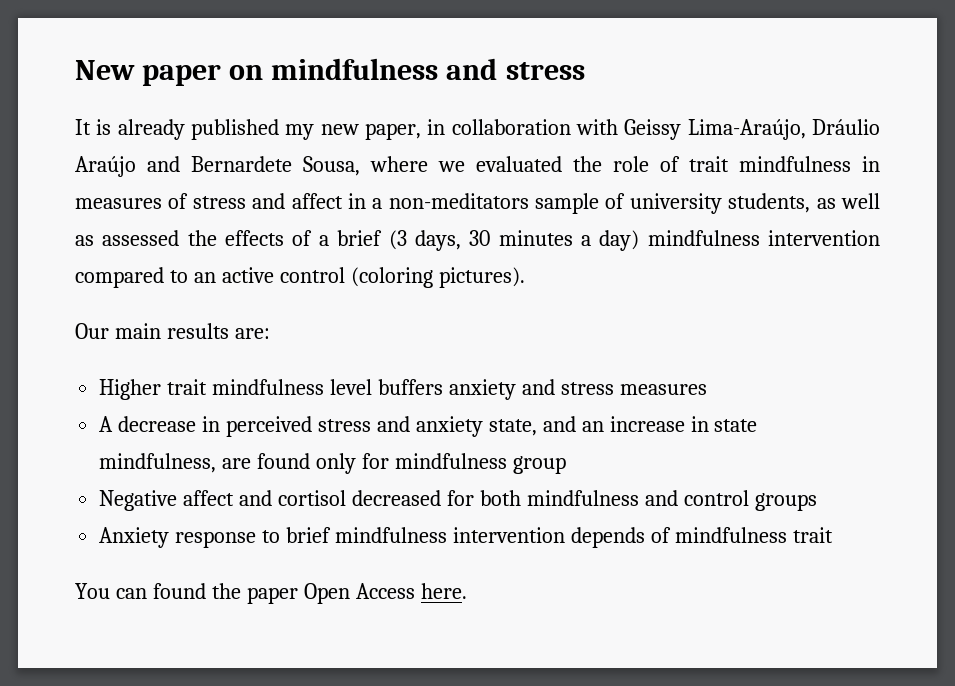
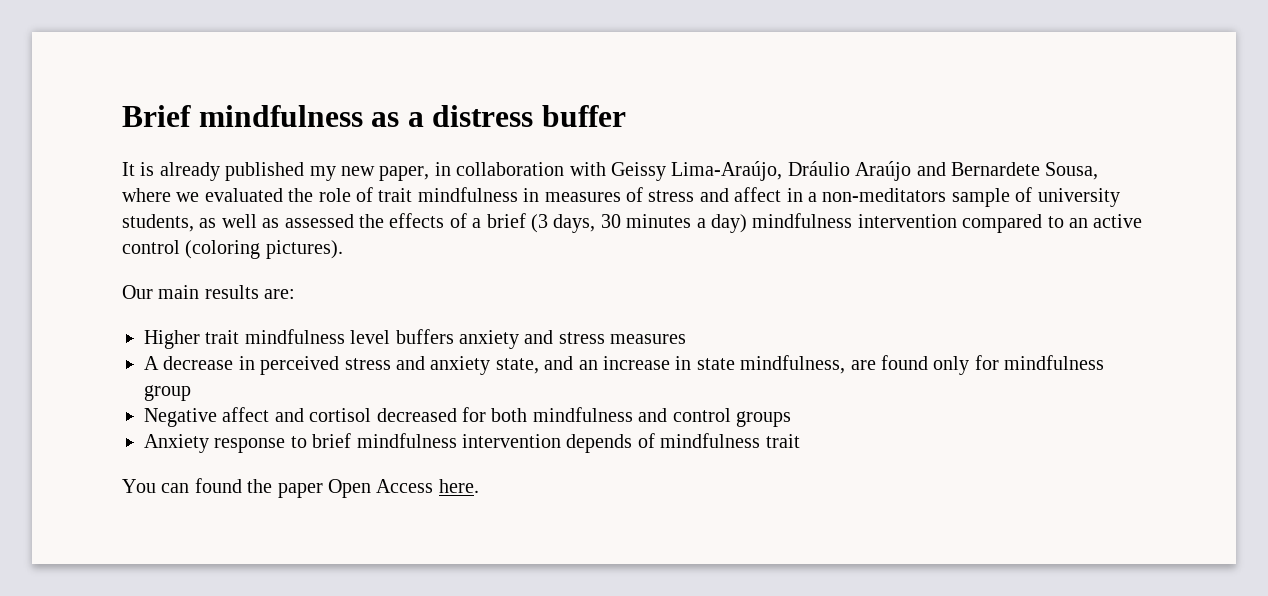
- New paper on mindfulness and stress
+ Brief mindfulness as a distress buffer

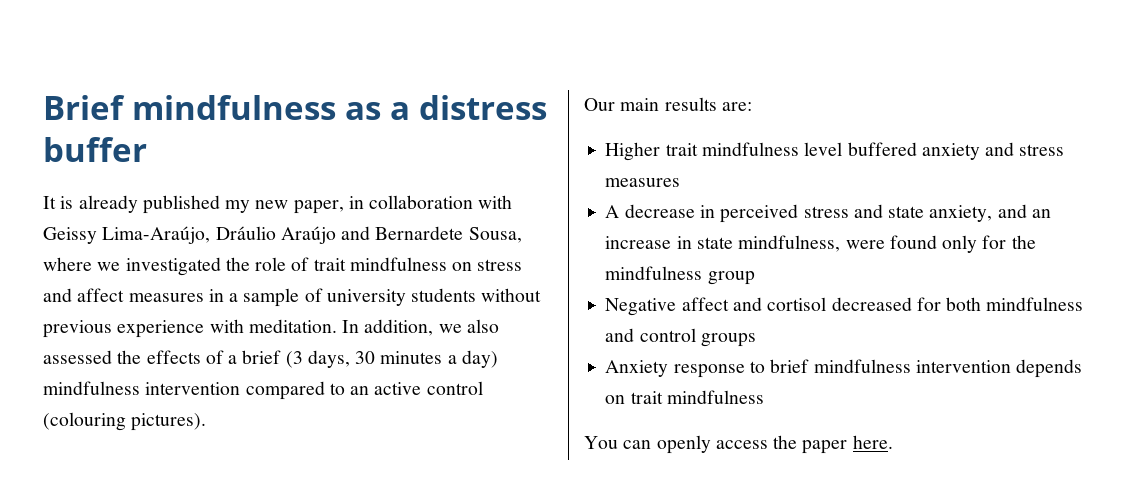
- It is already published my new paper, in collaboration with Geissy Lima-Araújo, Dráulio Araújo and Bernardete Sousa, where we evaluated the role of trait mindfulness in measures of stress and affect in a non-meditators sample of university students, as well as assessed the effects of a brief (3 days, 30 minutes a day) mindfulness intervention compared to an active control (coloring pictures).
+ It is already published my new paper, in collaboration with Geissy Lima-Araújo, Dráulio Araújo and Bernardete Sousa, where we investigated the role of trait mindfulness on stress and affect measures in a sample of university students without previous experience with meditation. In addition, we also assessed the effects of a brief (3 days, 30 minutes a day) mindfulness intervention compared to an active control (colouring pictures).
- Higher trait mindfulness level buffers anxiety and stress measures
+ Higher trait mindfulness level buffered anxiety and stress measures
- A decrease in perceived stress and anxiety state, and an increase in state mindfulness, are found only for mindfulness group
+ A decrease in perceived stress and state anxiety, and an increase in state mindfulness, were found only for the mindfulness group
- Anxiety response to brief mindfulness intervention depends of mindfulness trait
+ Anxiety response to brief mindfulness intervention depends on trait mindfulness
- You can found the paper Open Access here.
+ You can openly access the paper here.

